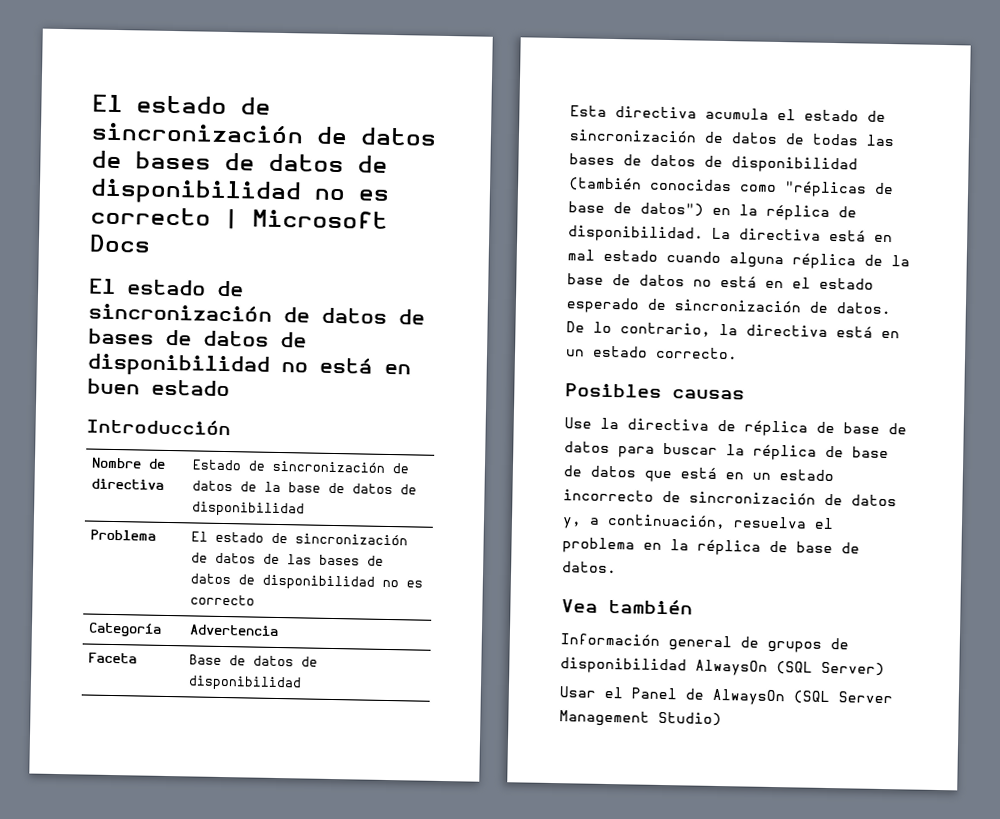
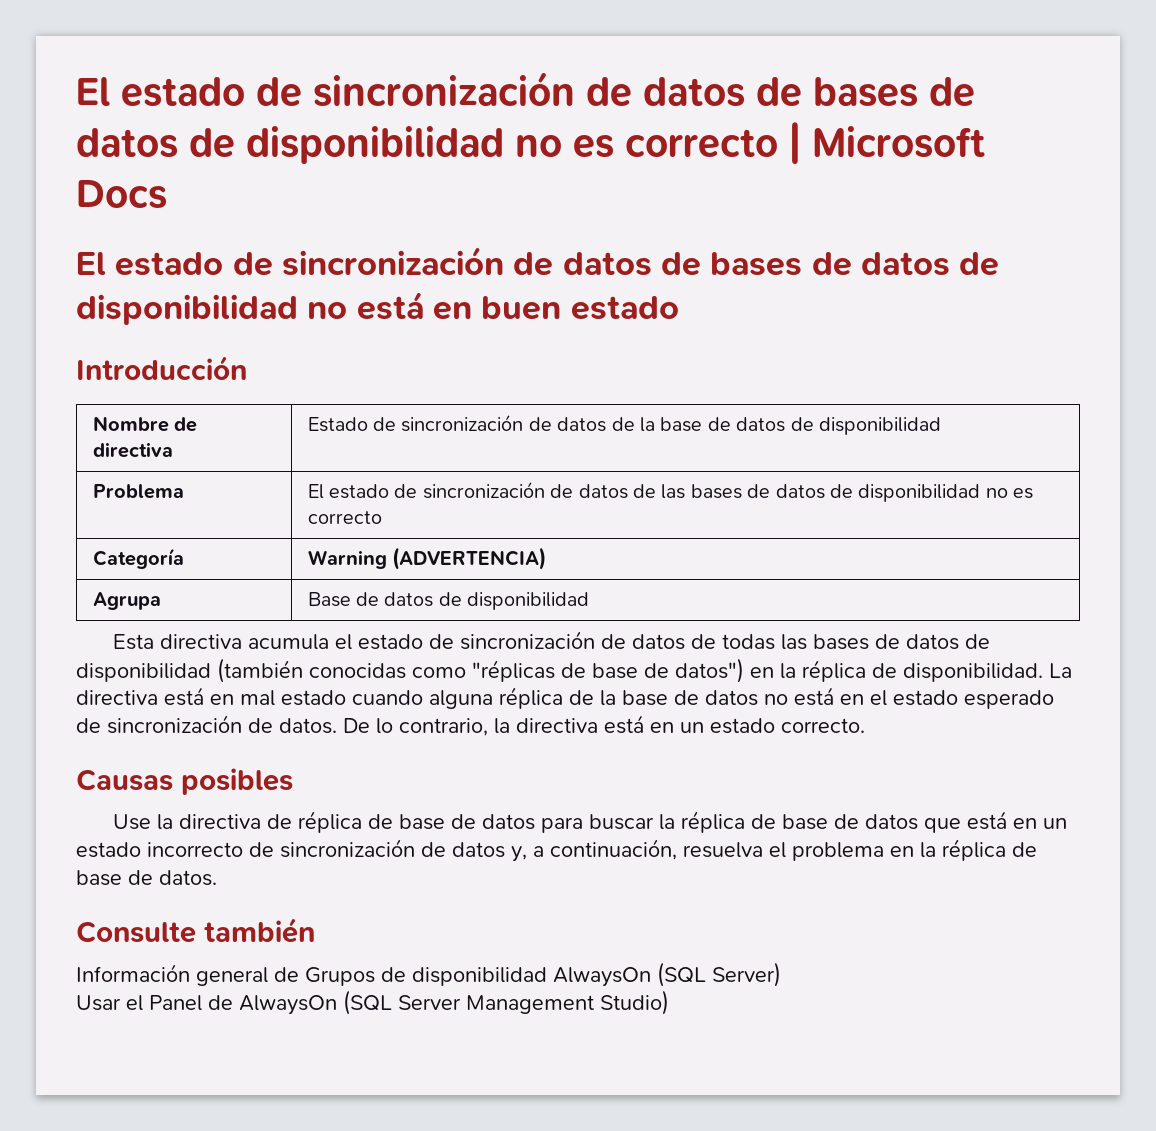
- Categoría | Advertencia
- Faceta | Base de datos de disponibilidad
+ Categoría | Warning (ADVERTENCIA)
+ Agrupa | Base de datos de disponibilidad
- Posibles causas
+ Causas posibles
- Vea también
+ Consulte también
- Información general de grupos de disponibilidad AlwaysOn (SQL Server)
+ Información general de Grupos de disponibilidad AlwaysOn (SQL Server)

